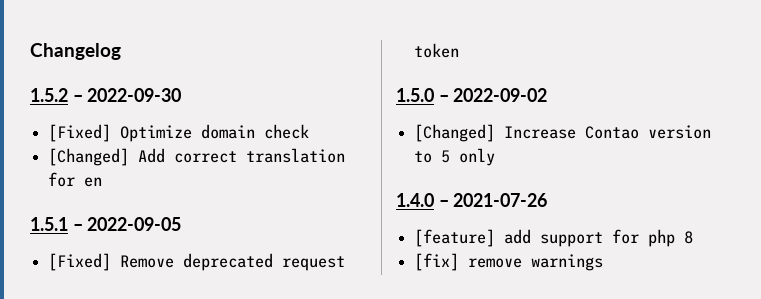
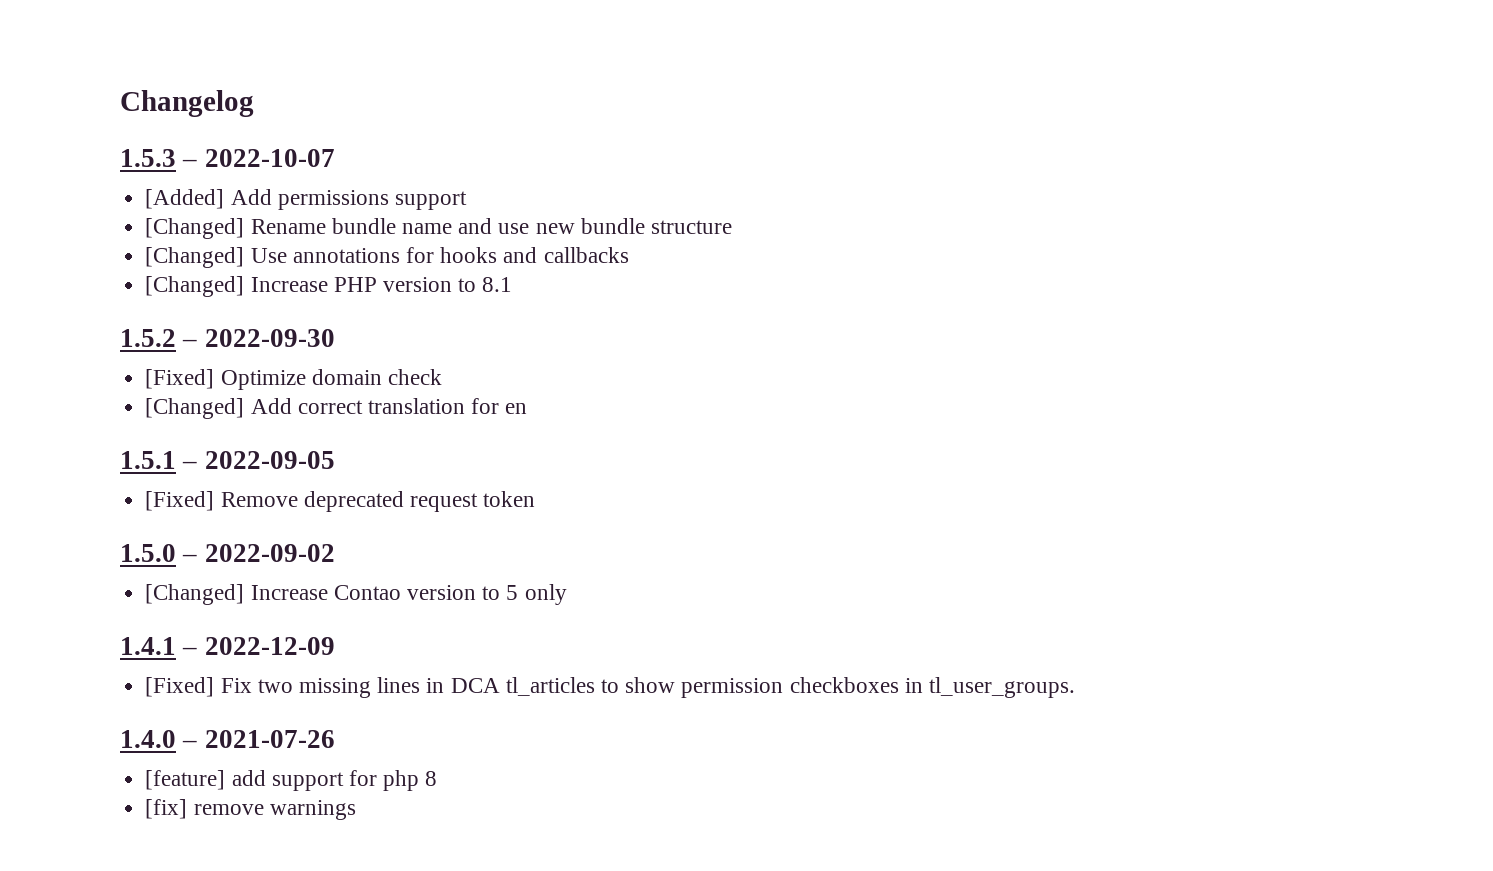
+ 1.5.3 – 2022-10-07
+ [Added] Add permissions support
+ [Changed] Rename bundle name and use new bundle structure
+ [Changed] Use annotations for hooks and callbacks
+ [Changed] Increase PHP version to 8.1
+ 1.4.1 – 2022-12-09
+ [Fixed] Fix two missing lines in DCA tl_articles to show permission checkboxes in tl_user_groups.

